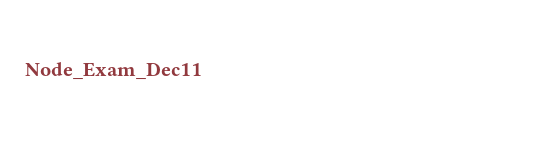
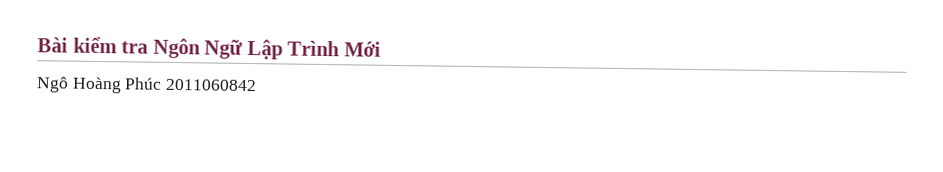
- Node_Exam_Dec11
+ Bài kiểm tra Ngôn Ngữ Lập Trình Mới
+ Ngô Hoàng Phúc 2011060842

